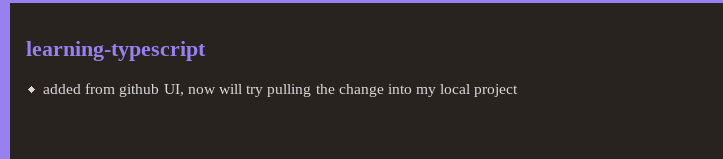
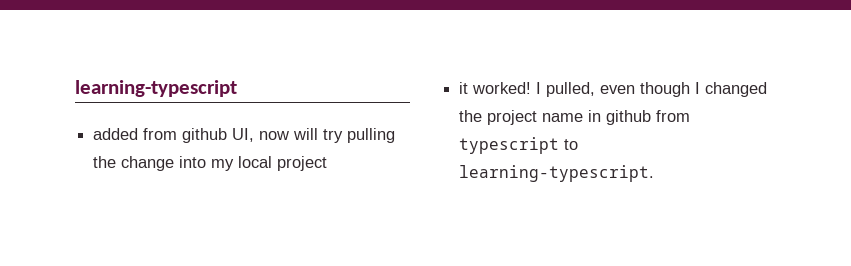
+ it worked! I pulled, even though I changed the project name in github from typescript to learning-typescript.

